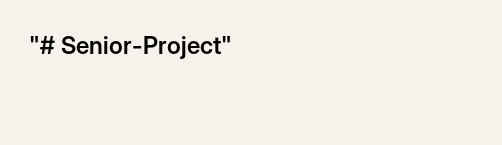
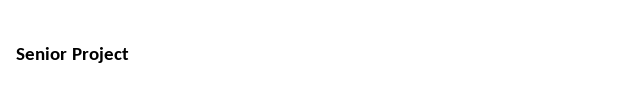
- "# Senior-Project"
+ Senior Project

